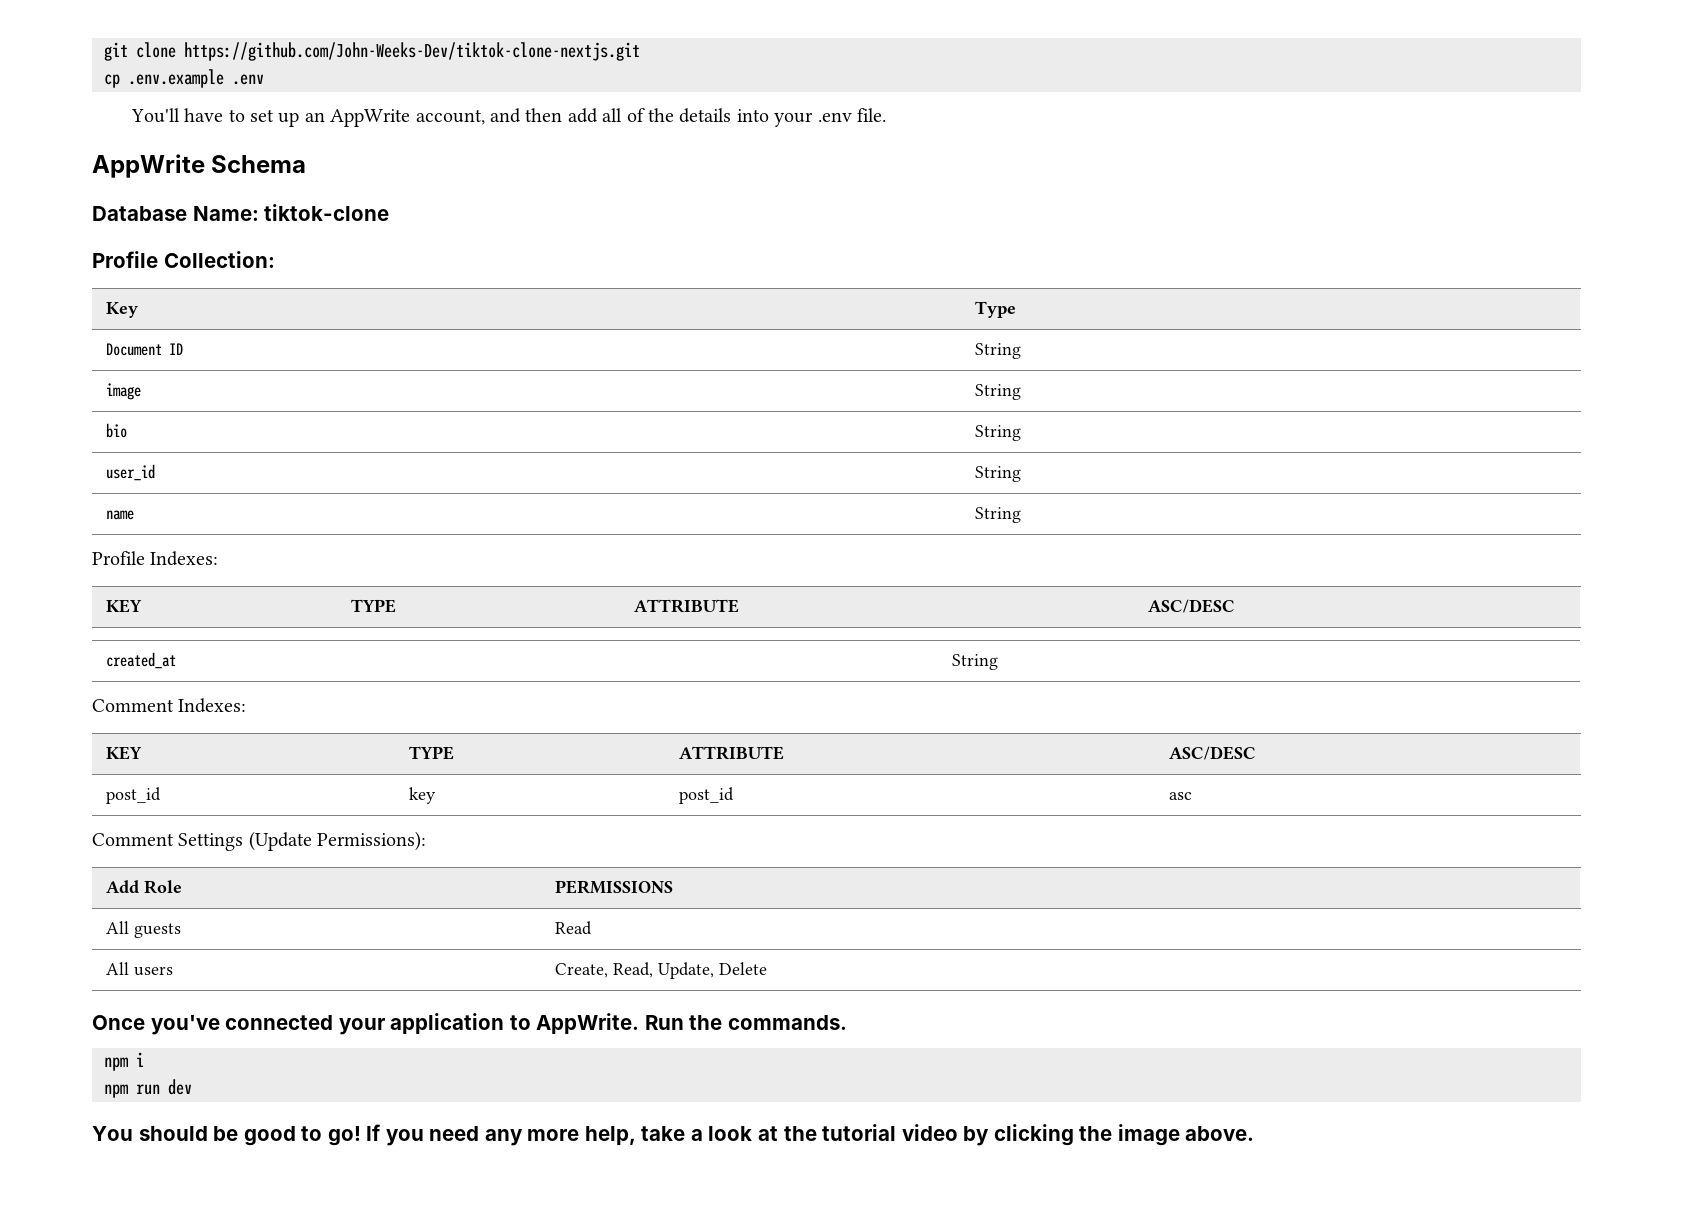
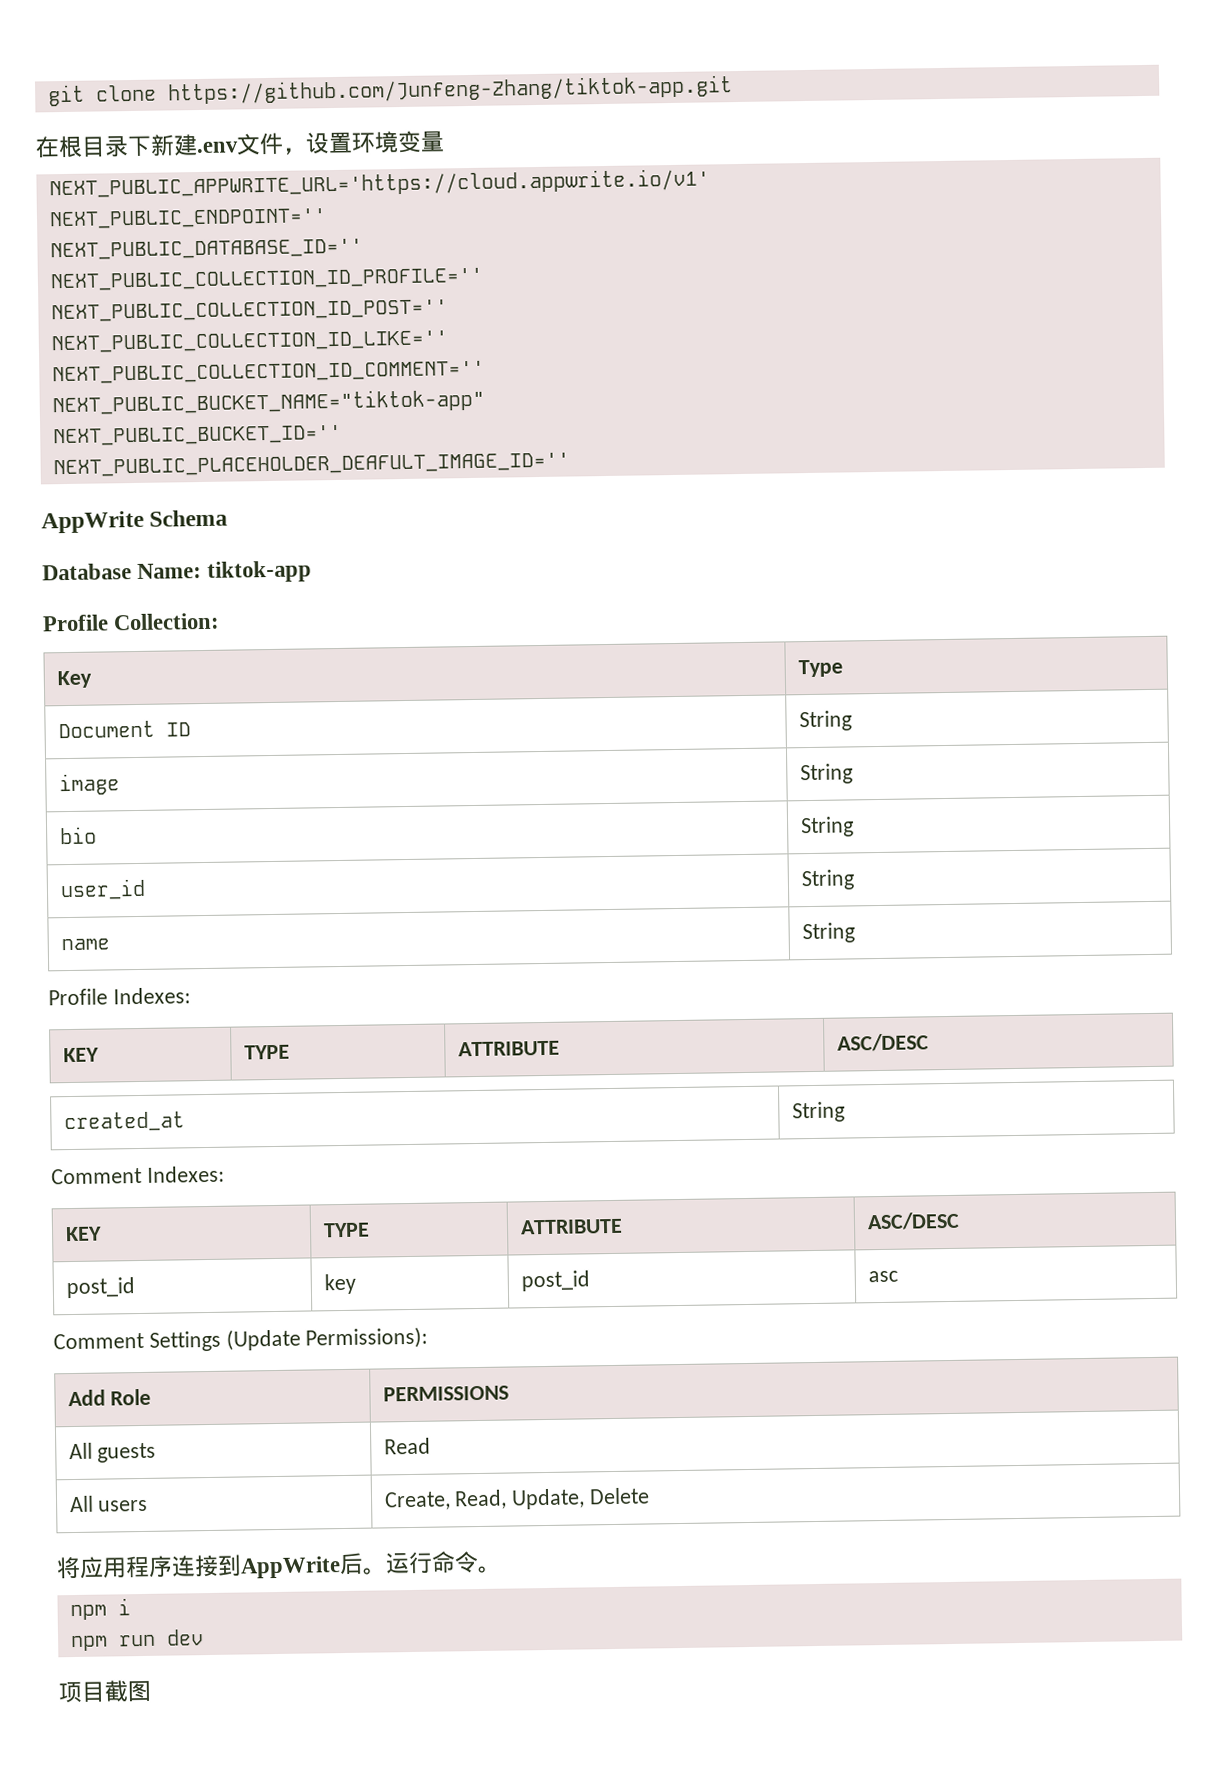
- git clone https://github.com/John-Weeks-Dev/tiktok-clone-nextjs.git
- cp .env.example .env
- You'll have to set up an AppWrite account, and then add all of the details into your .env file.
+ git clone https://github.com/Junfeng-Zhang/tiktok-app.git
+ 在根目录下新建.env文件，设置环境变量
+ NEXT_PUBLIC_APPWRITE_URL='https://cloud.appwrite.io/v1'
+ NEXT_PUBLIC_ENDPOINT=''
+ NEXT_PUBLIC_DATABASE_ID=''
+ NEXT_PUBLIC_COLLECTION_ID_PROFILE=''
+ NEXT_PUBLIC_COLLECTION_ID_POST=''
+ NEXT_PUBLIC_COLLECTION_ID_LIKE=''
+ NEXT_PUBLIC_COLLECTION_ID_COMMENT=''
+ NEXT_PUBLIC_BUCKET_NAME="tiktok-app"
+ NEXT_PUBLIC_BUCKET_ID=''
+ NEXT_PUBLIC_PLACEHOLDER_DEAFULT_IMAGE_ID=''
- Database Name: tiktok-clone
+ Database Name: tiktok-app
- Once you've connected your application to AppWrite. Run the commands.
+ 将应用程序连接到AppWrite后。运行命令。
- You should be good to go! If you need any more help, take a look at the tutorial video by clicking the image above.
+ 项目截图

